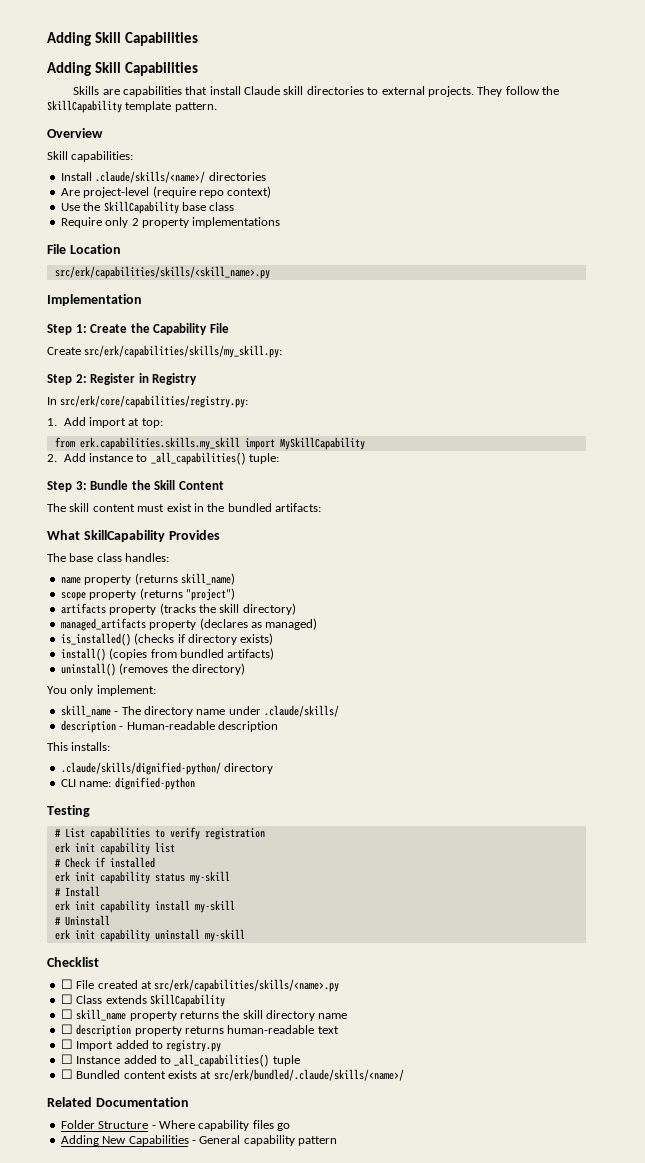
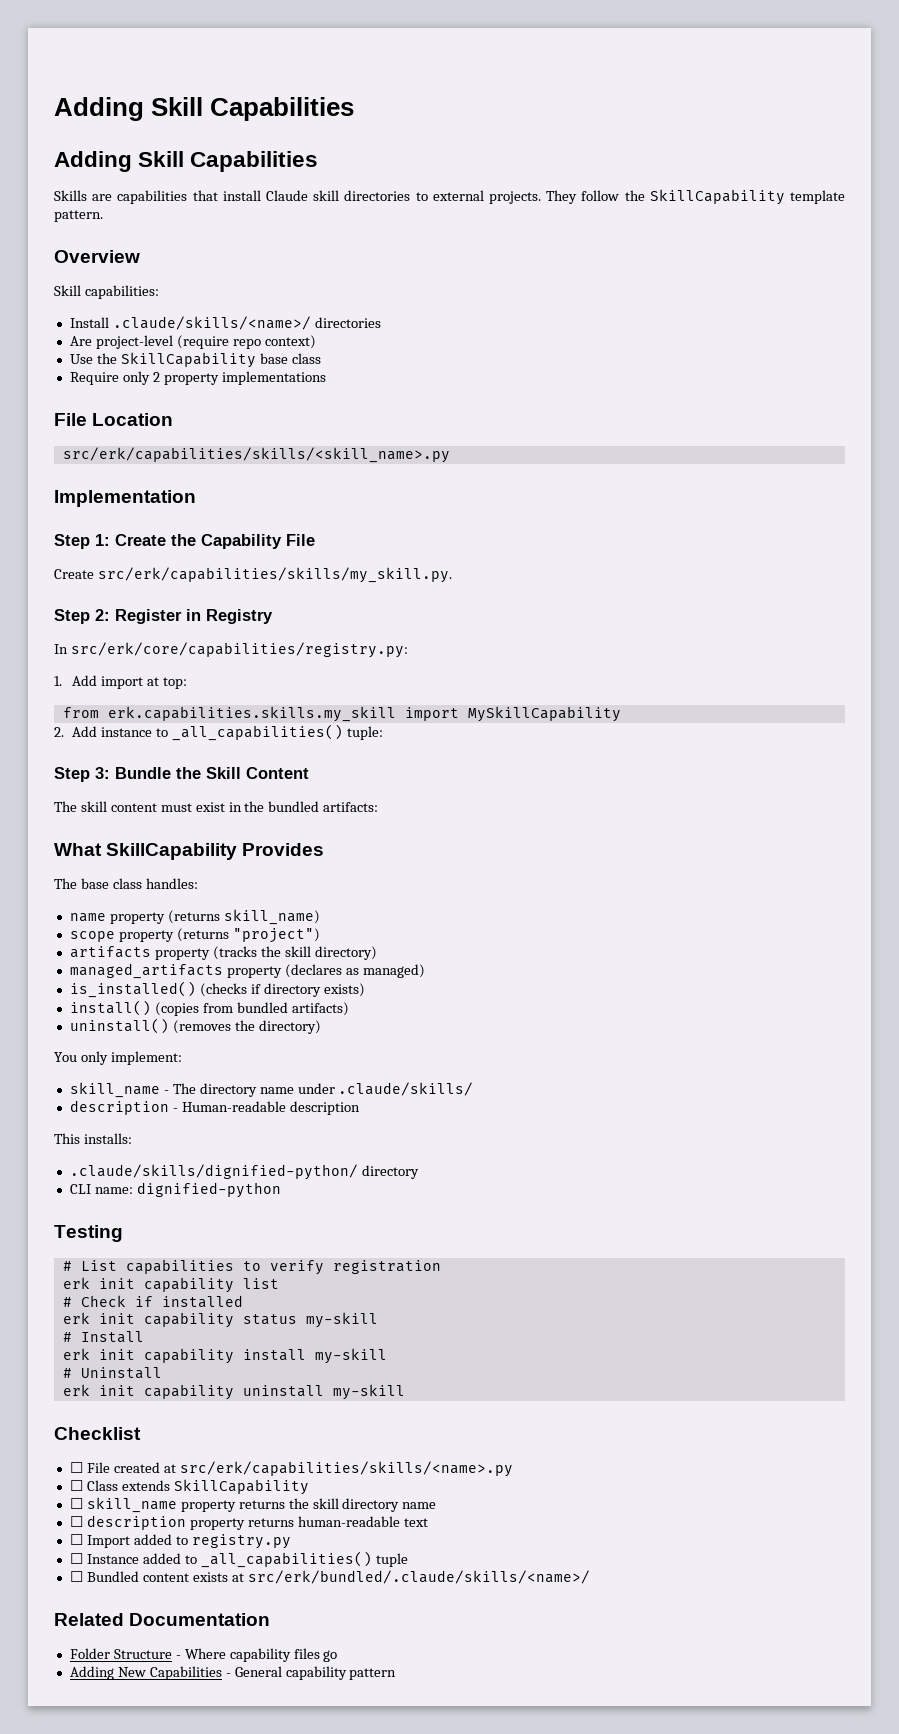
- Create src/erk/capabilities/skills/my_skill.py:
+ Create src/erk/capabilities/skills/my_skill.py.

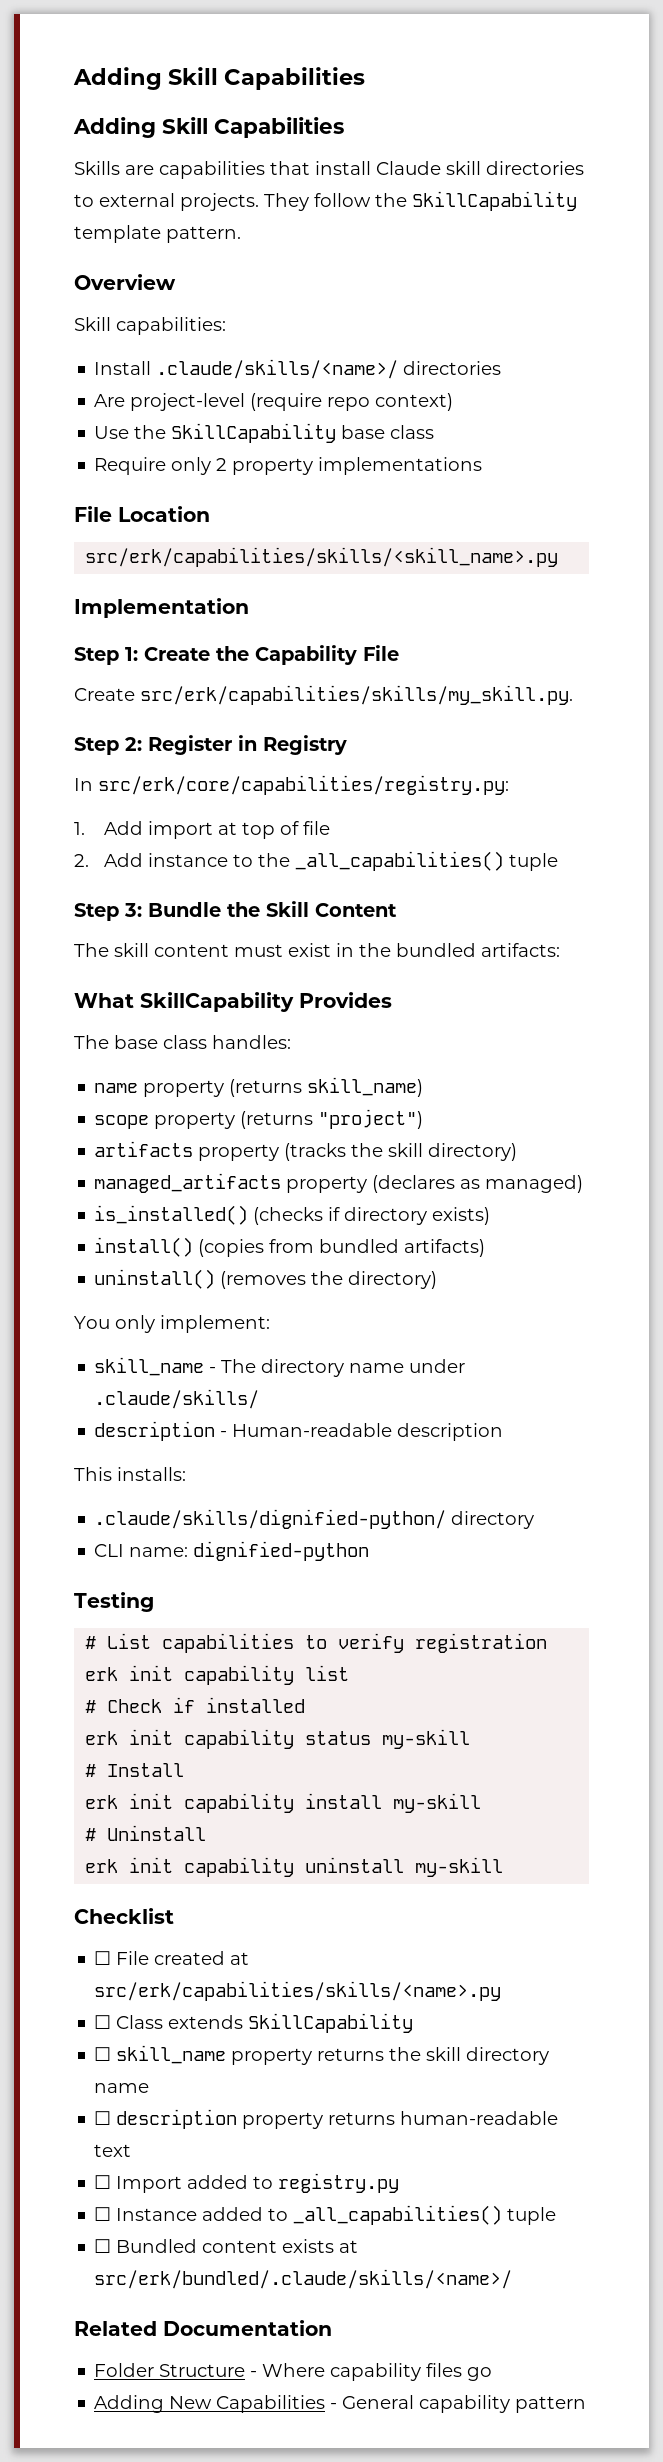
- 1. Add import at top:
- from erk.capabilities.skills.my_skill import MySkillCapability
+ 1. Add import at top of file
- 2. Add instance to _all_capabilities() tuple:
+ 2. Add instance to the _all_capabilities() tuple

